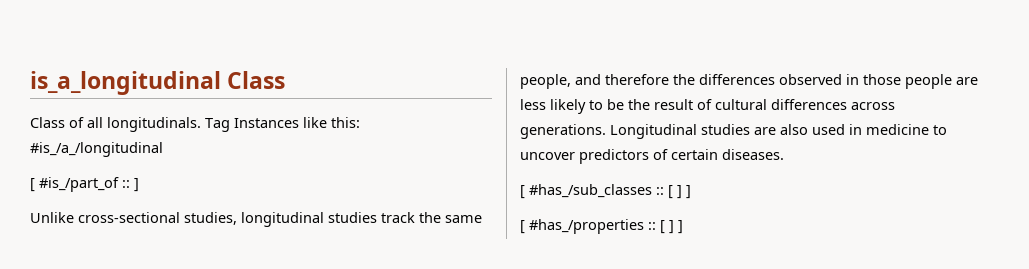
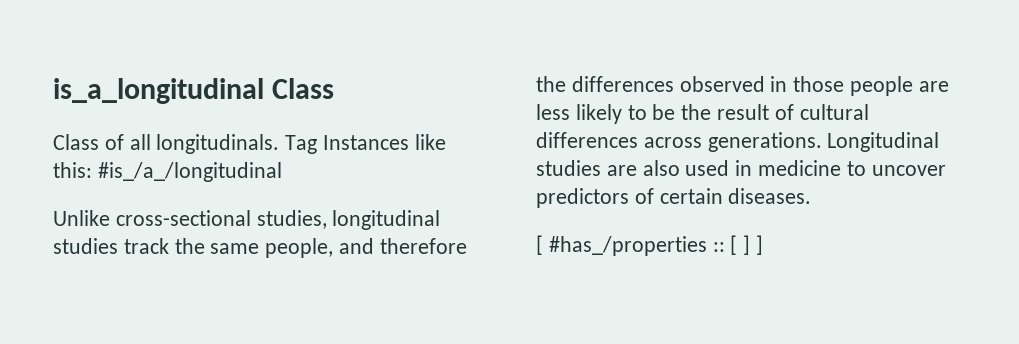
- [ #is_/part_of :: ]
- [ #has_/sub_classes :: [ ] ]

